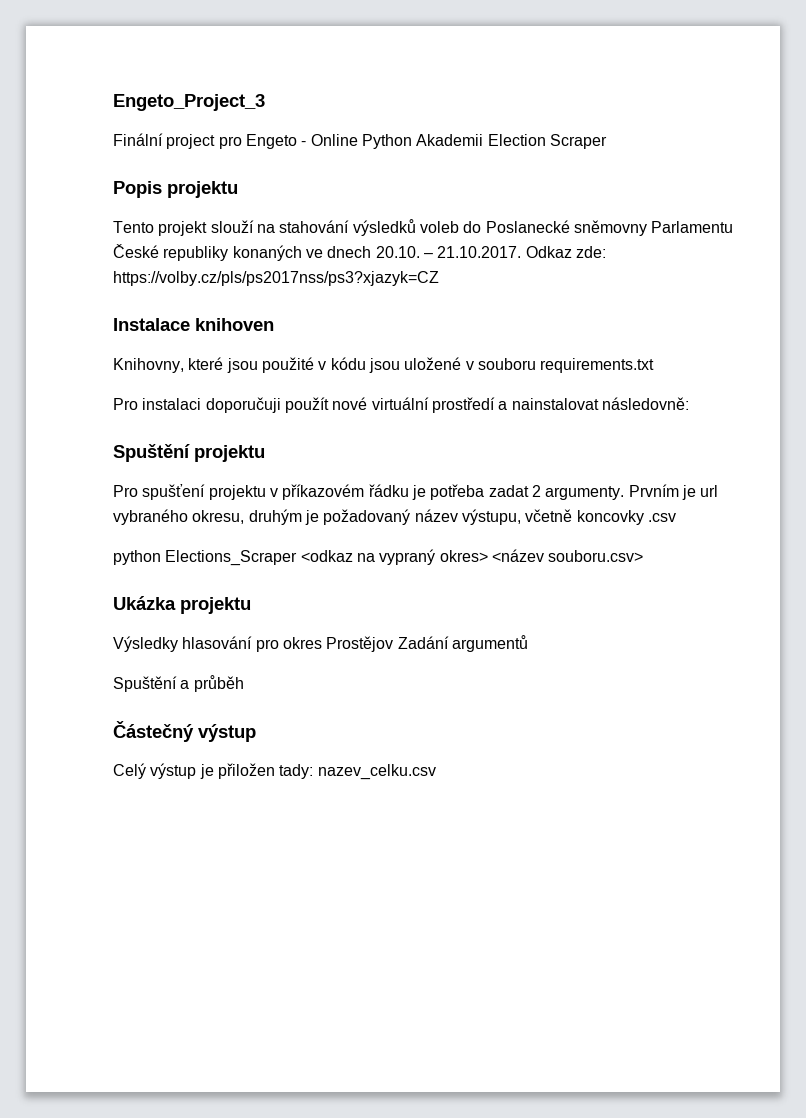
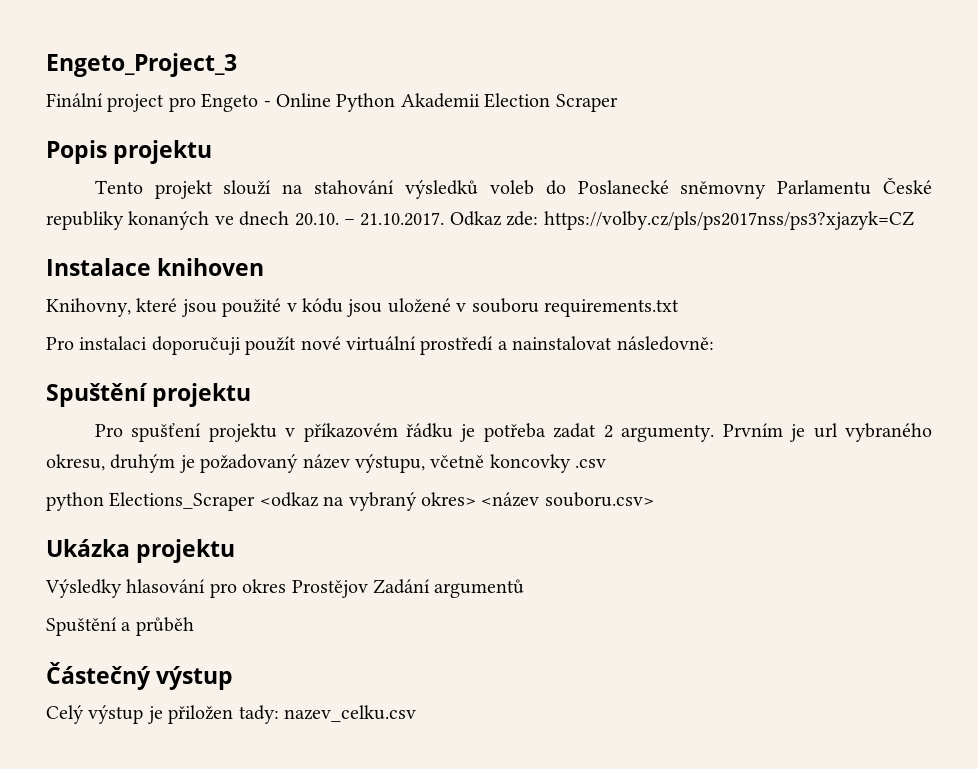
- python Elections_Scraper <odkaz na vypraný okres> <název souboru.csv>
+ python Elections_Scraper <odkaz na vybraný okres> <název souboru.csv>

